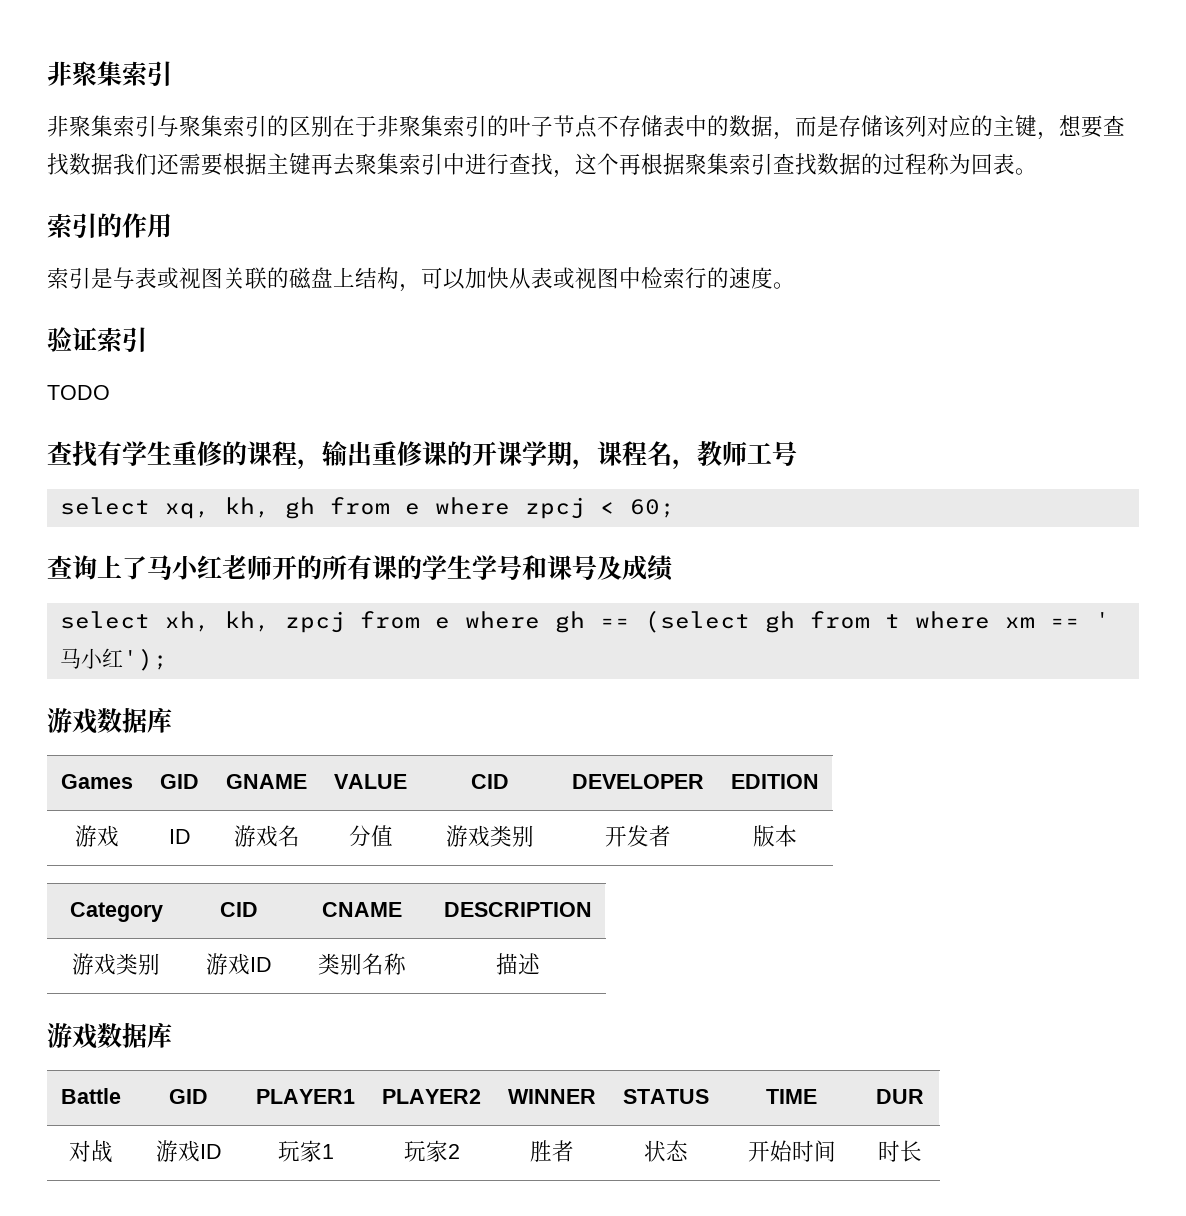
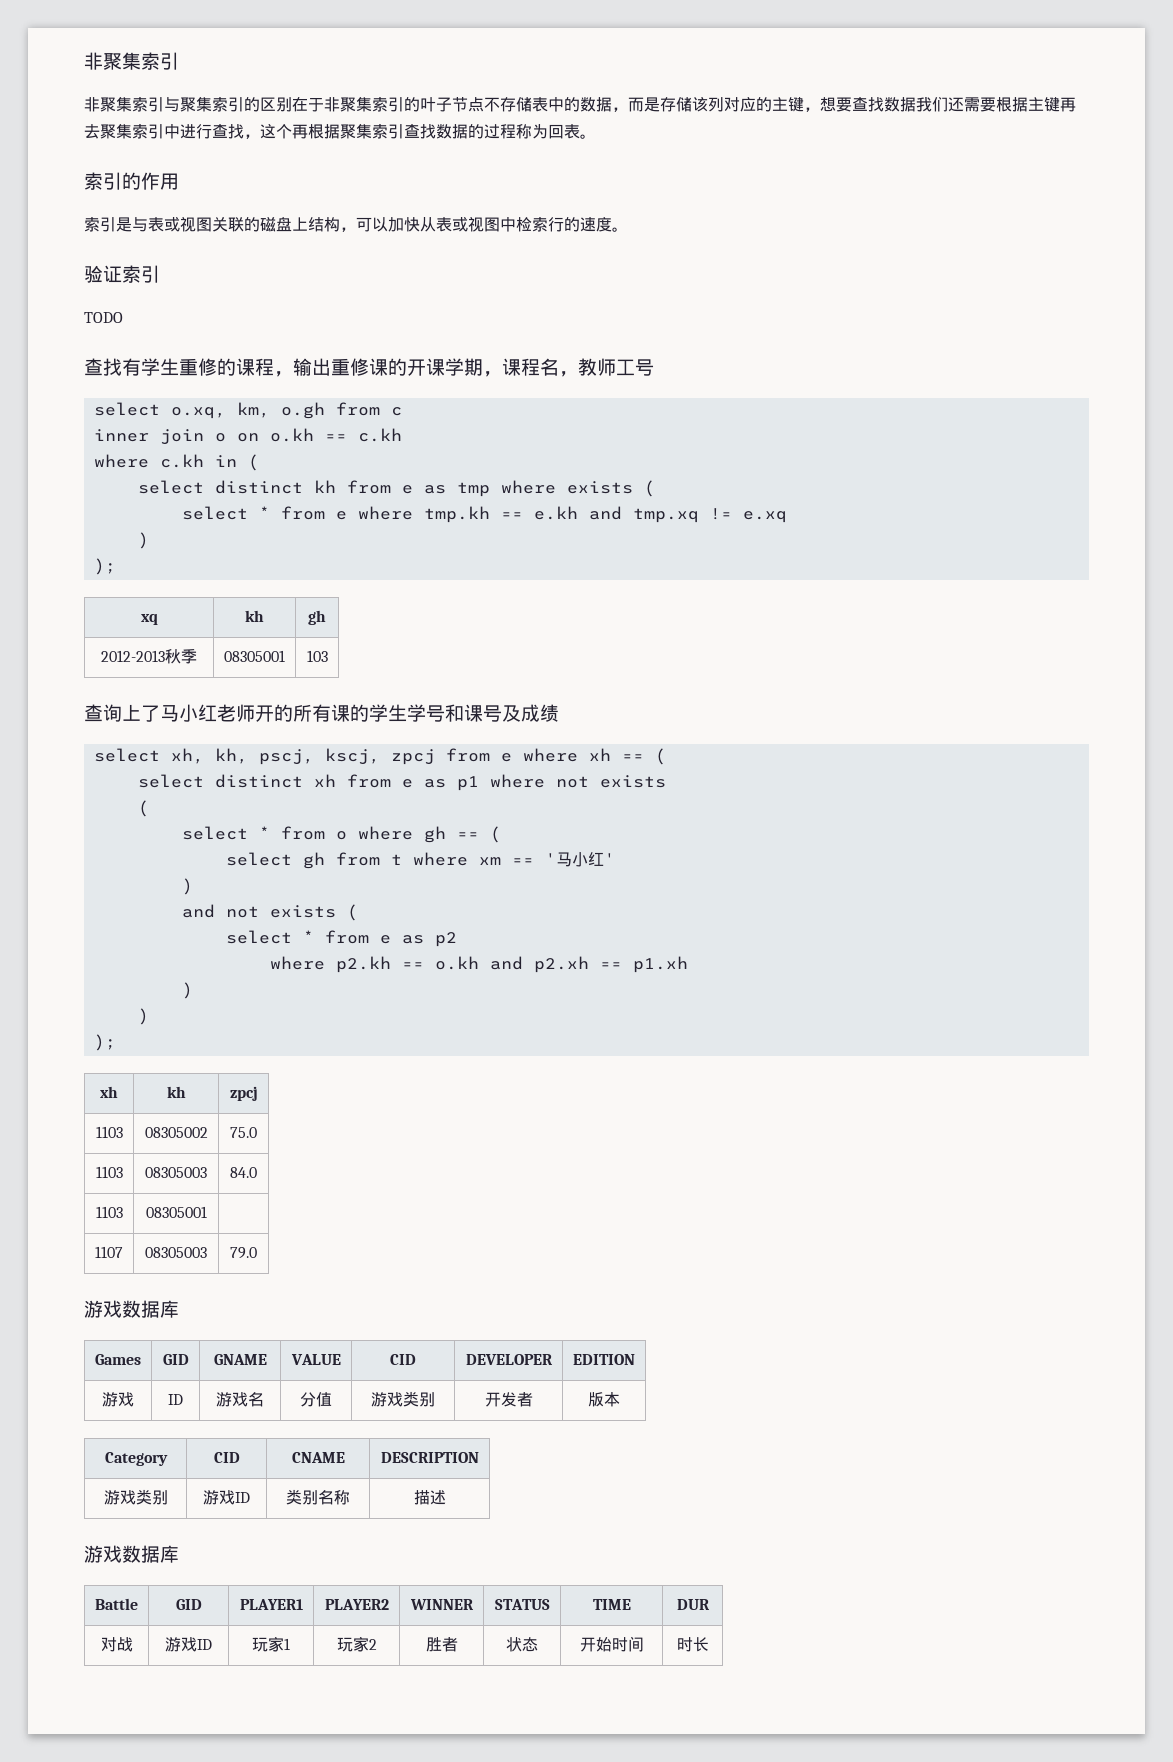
- select xq, kh, gh from e where zpcj < 60;
+ select o.xq, km, o.gh from c
+ inner join o on o.kh == c.kh
+ where c.kh in (
+ select distinct kh from e as tmp where exists (
+ select * from e where tmp.kh == e.kh and tmp.xq != e.xq
+ )
+ );
+ xq | kh | gh
+ 2012-2013秋季 | 08305001 | 103
- select xh, kh, zpcj from e where gh == (select gh from t where xm == '马小红');
+ select xh, kh, pscj, kscj, zpcj from e where xh == (
+ select distinct xh from e as p1 where not exists
+ (
+ select * from o where gh == (
+ select gh from t where xm == '马小红'
+ )
+ and not exists (
+ select * from e as p2
+ where p2.kh == o.kh and p2.xh == p1.xh
+ )
+ )
+ );
+ xh | kh | zpcj
+ 1103 | 08305002 | 75.0
+ 1103 | 08305003 | 84.0
+ 1103 | 08305001 |
+ 1107 | 08305003 | 79.0

